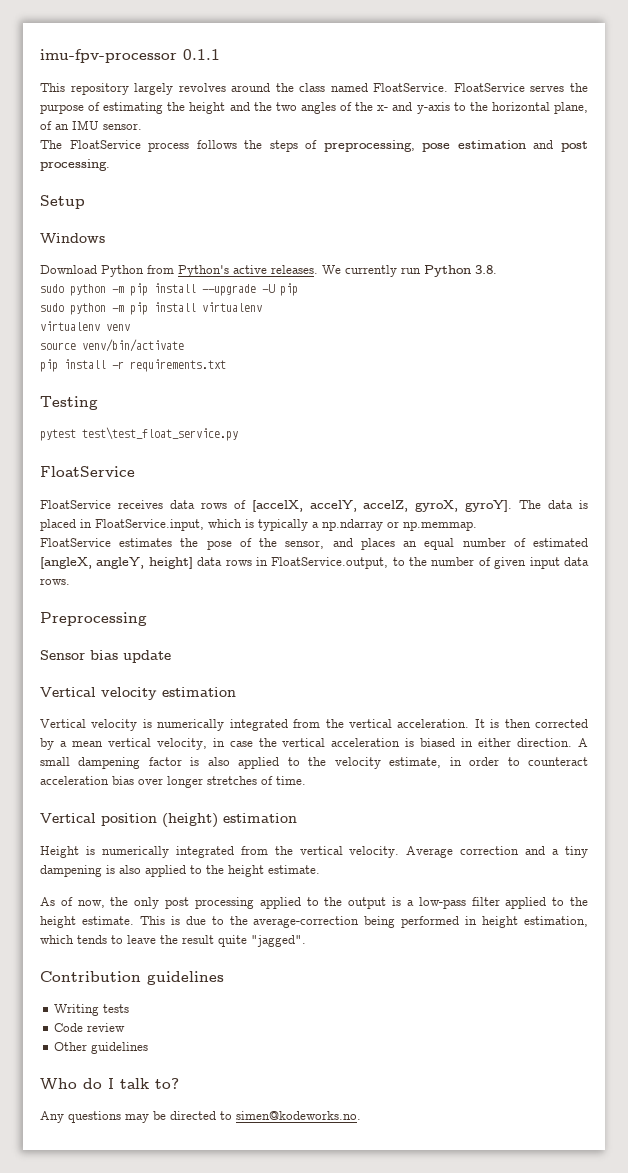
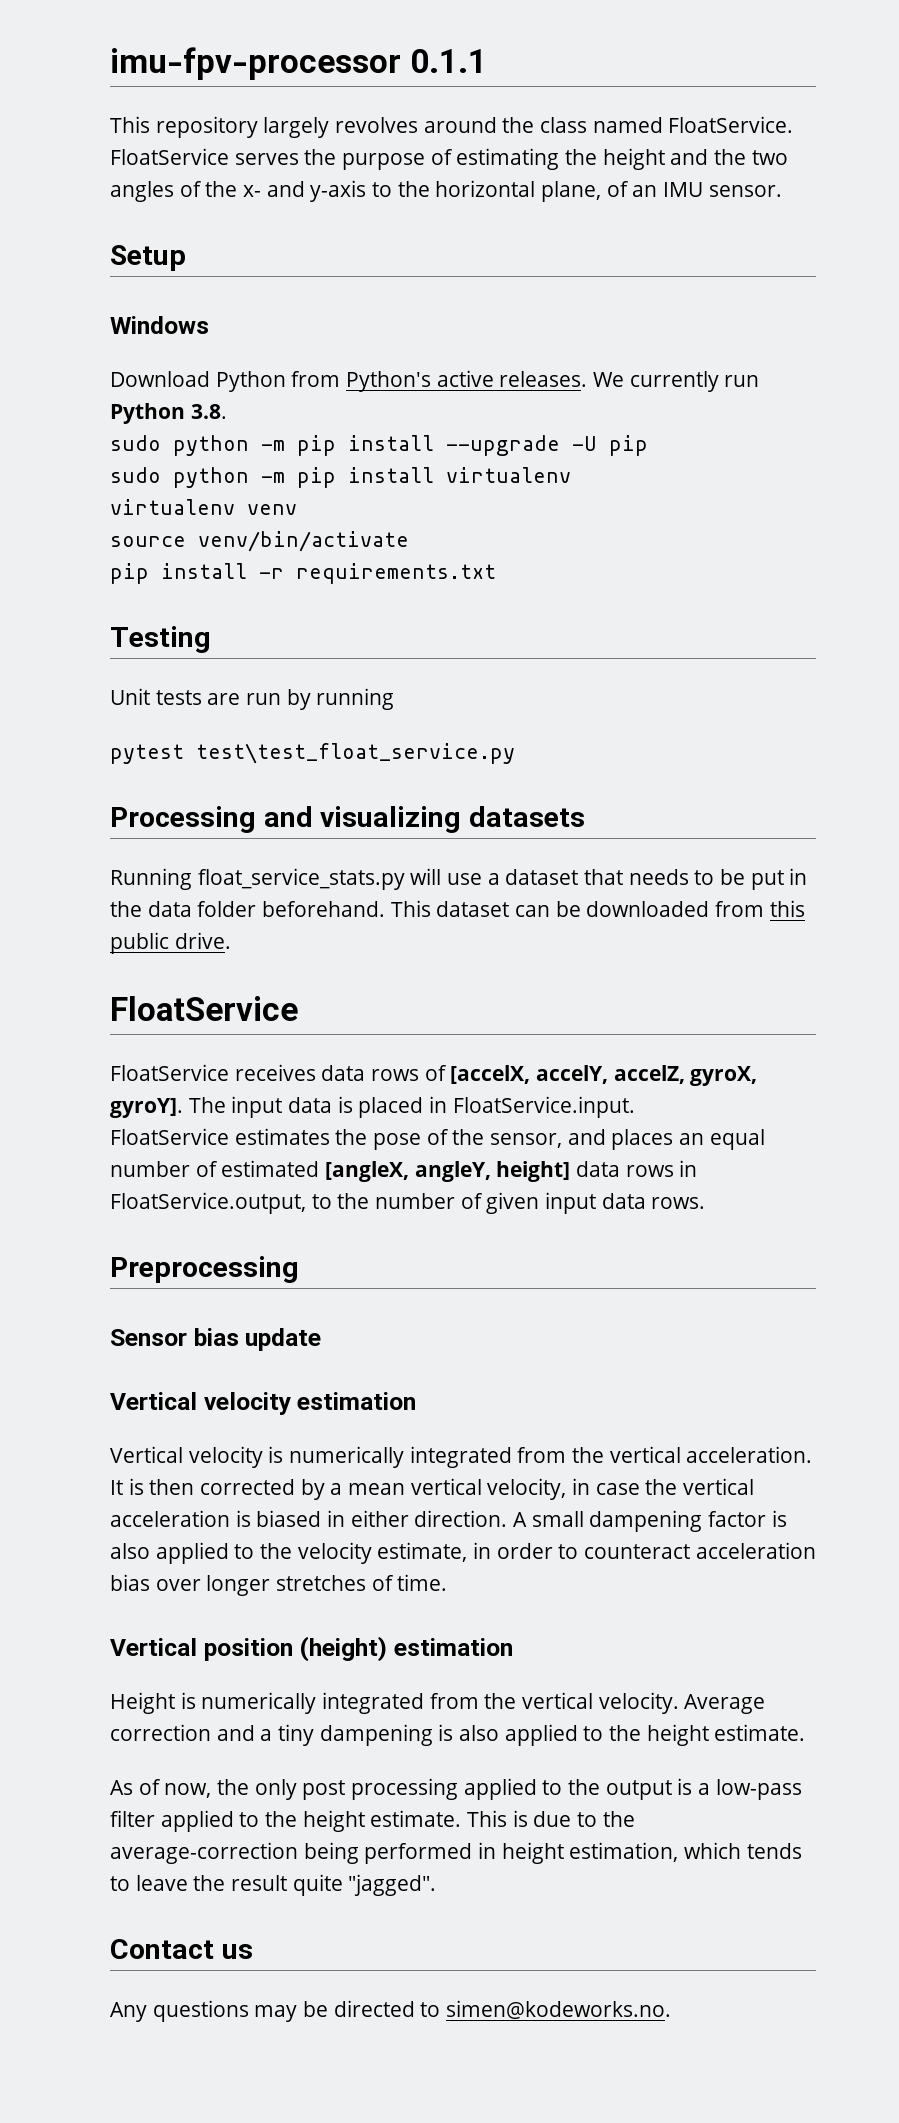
- The FloatService process follows the steps of preprocessing, pose estimation and post processing.
+ Unit tests are run by running
  pytest test\test_float_service.py
+ Processing and visualizing datasets
+ Running float_service_stats.py will use a dataset that needs to be put in the data folder beforehand. This dataset can be downloaded from this public drive.
- The data is placed in FloatService.input, which is typically a np.ndarray or np.memmap.
+ The input data is placed in FloatService.input.
- Contribution guidelines
- Writing tests
- Code review
- Other guidelines
- Who do I talk to?
+ Contact us

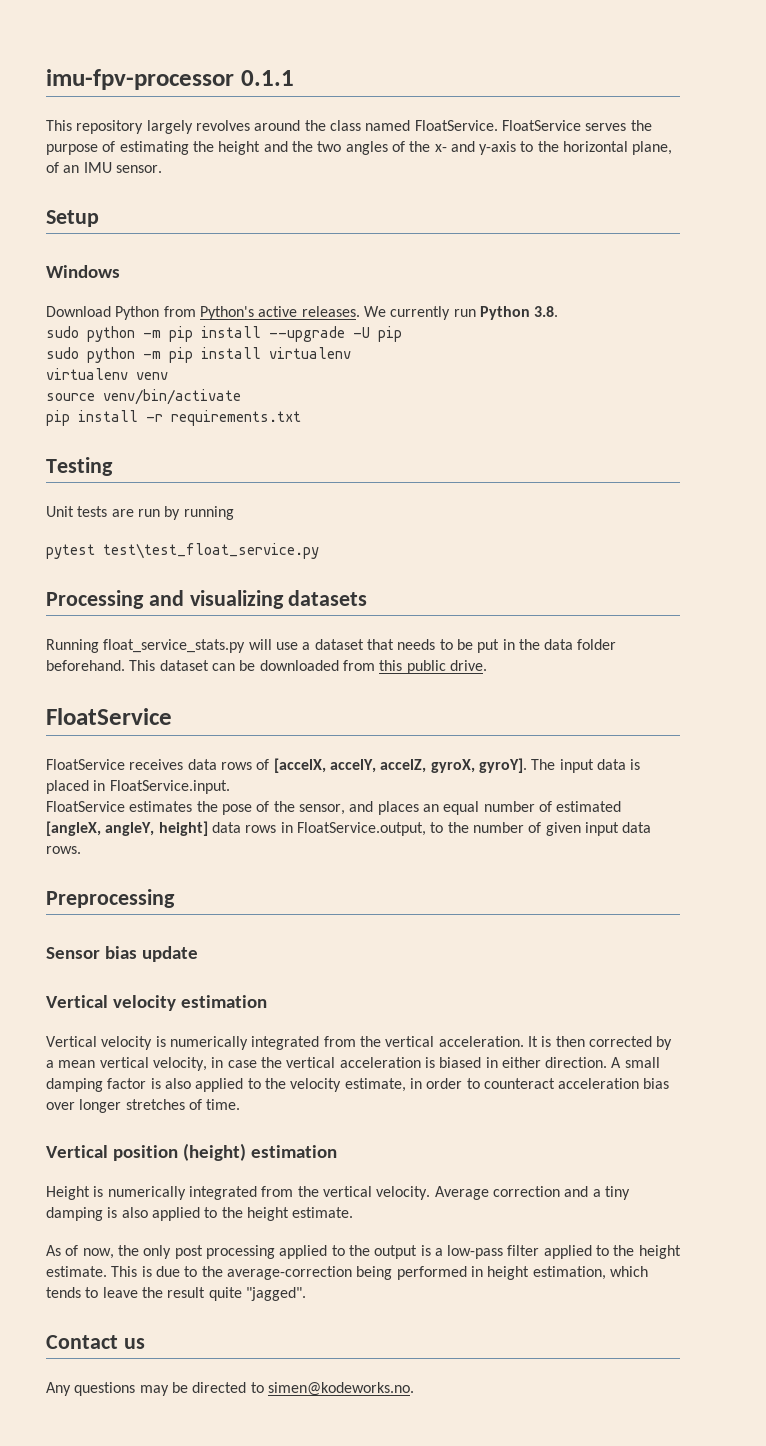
- A small dampening factor is also applied to the velocity estimate, in order to counteract acceleration bias over longer stretches of time.
+ A small damping factor is also applied to the velocity estimate, in order to counteract acceleration bias over longer stretches of time.
- Average correction and a tiny dampening is also applied to the height estimate.
+ Average correction and a tiny damping is also applied to the height estimate.

